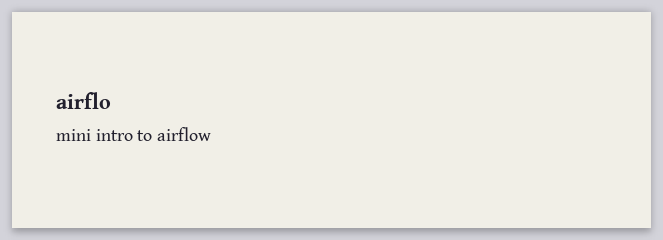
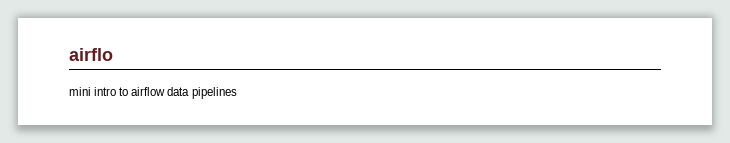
- mini intro to airflow
+ mini intro to airflow data pipelines

